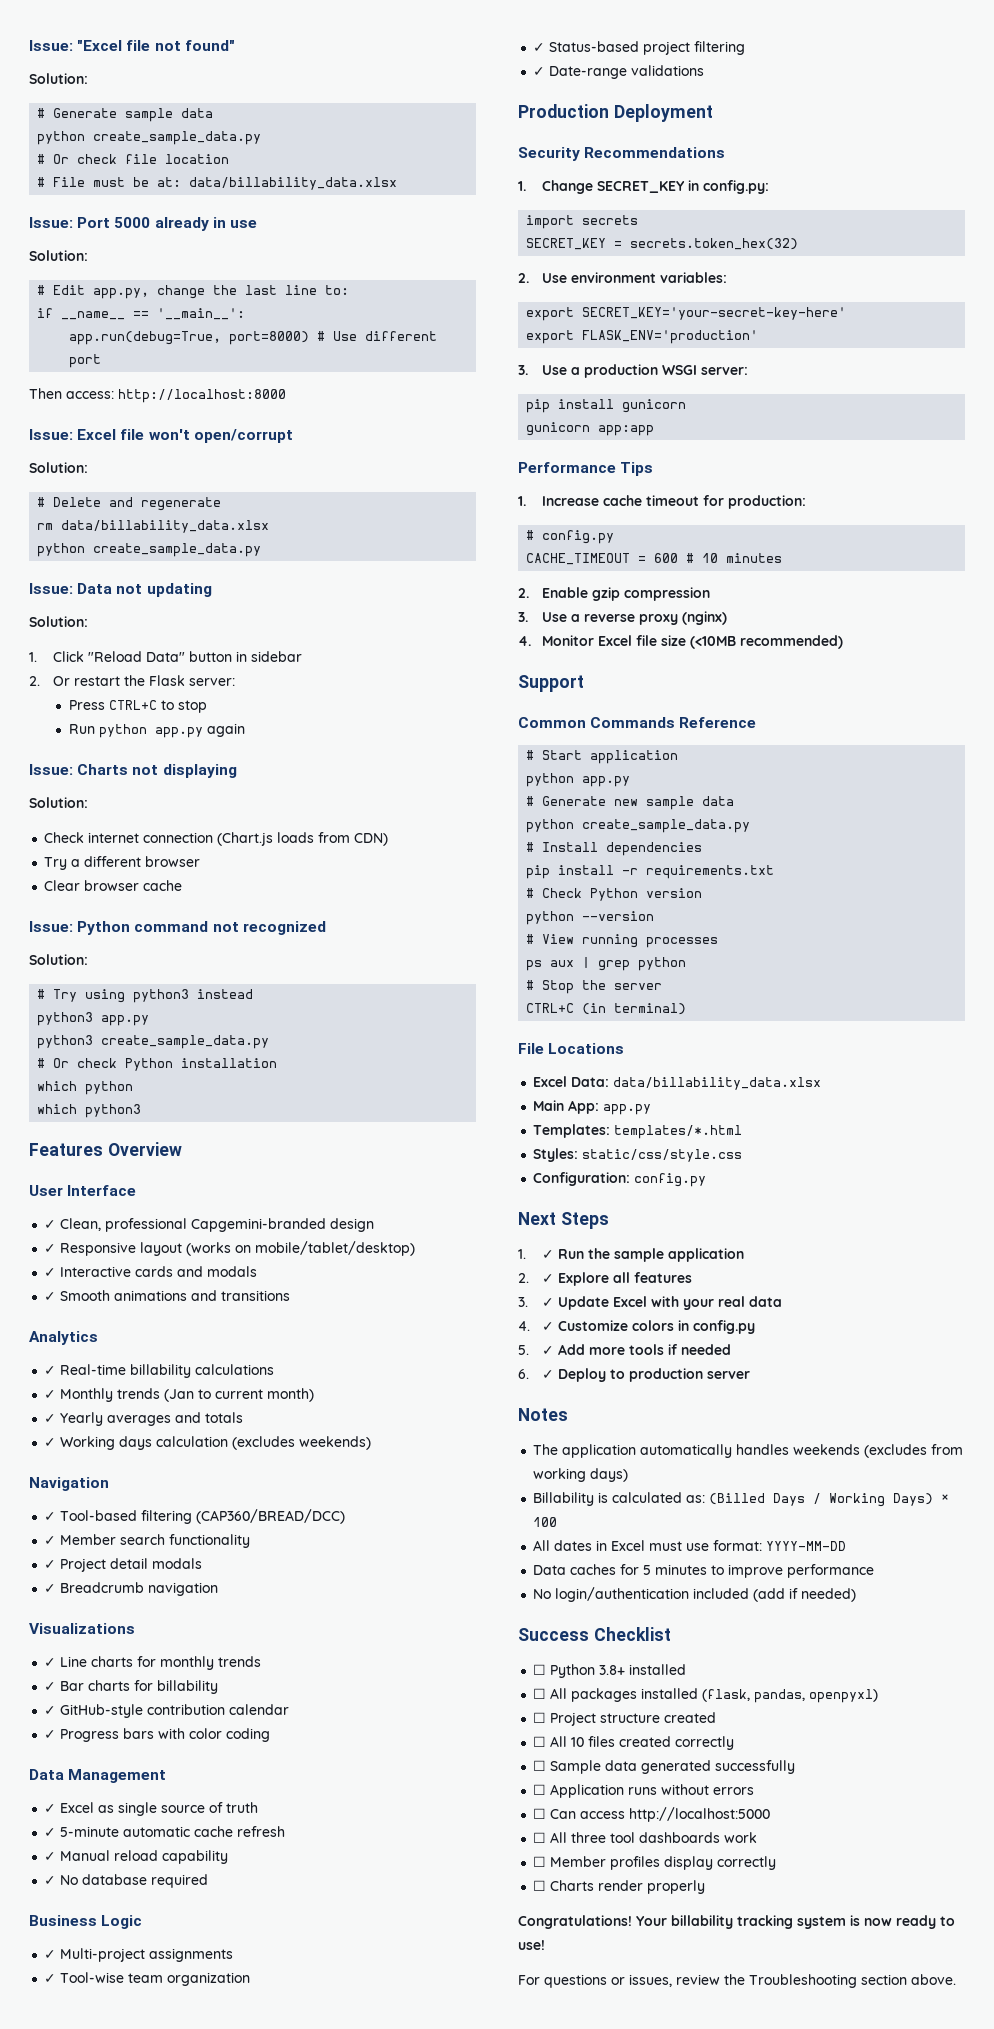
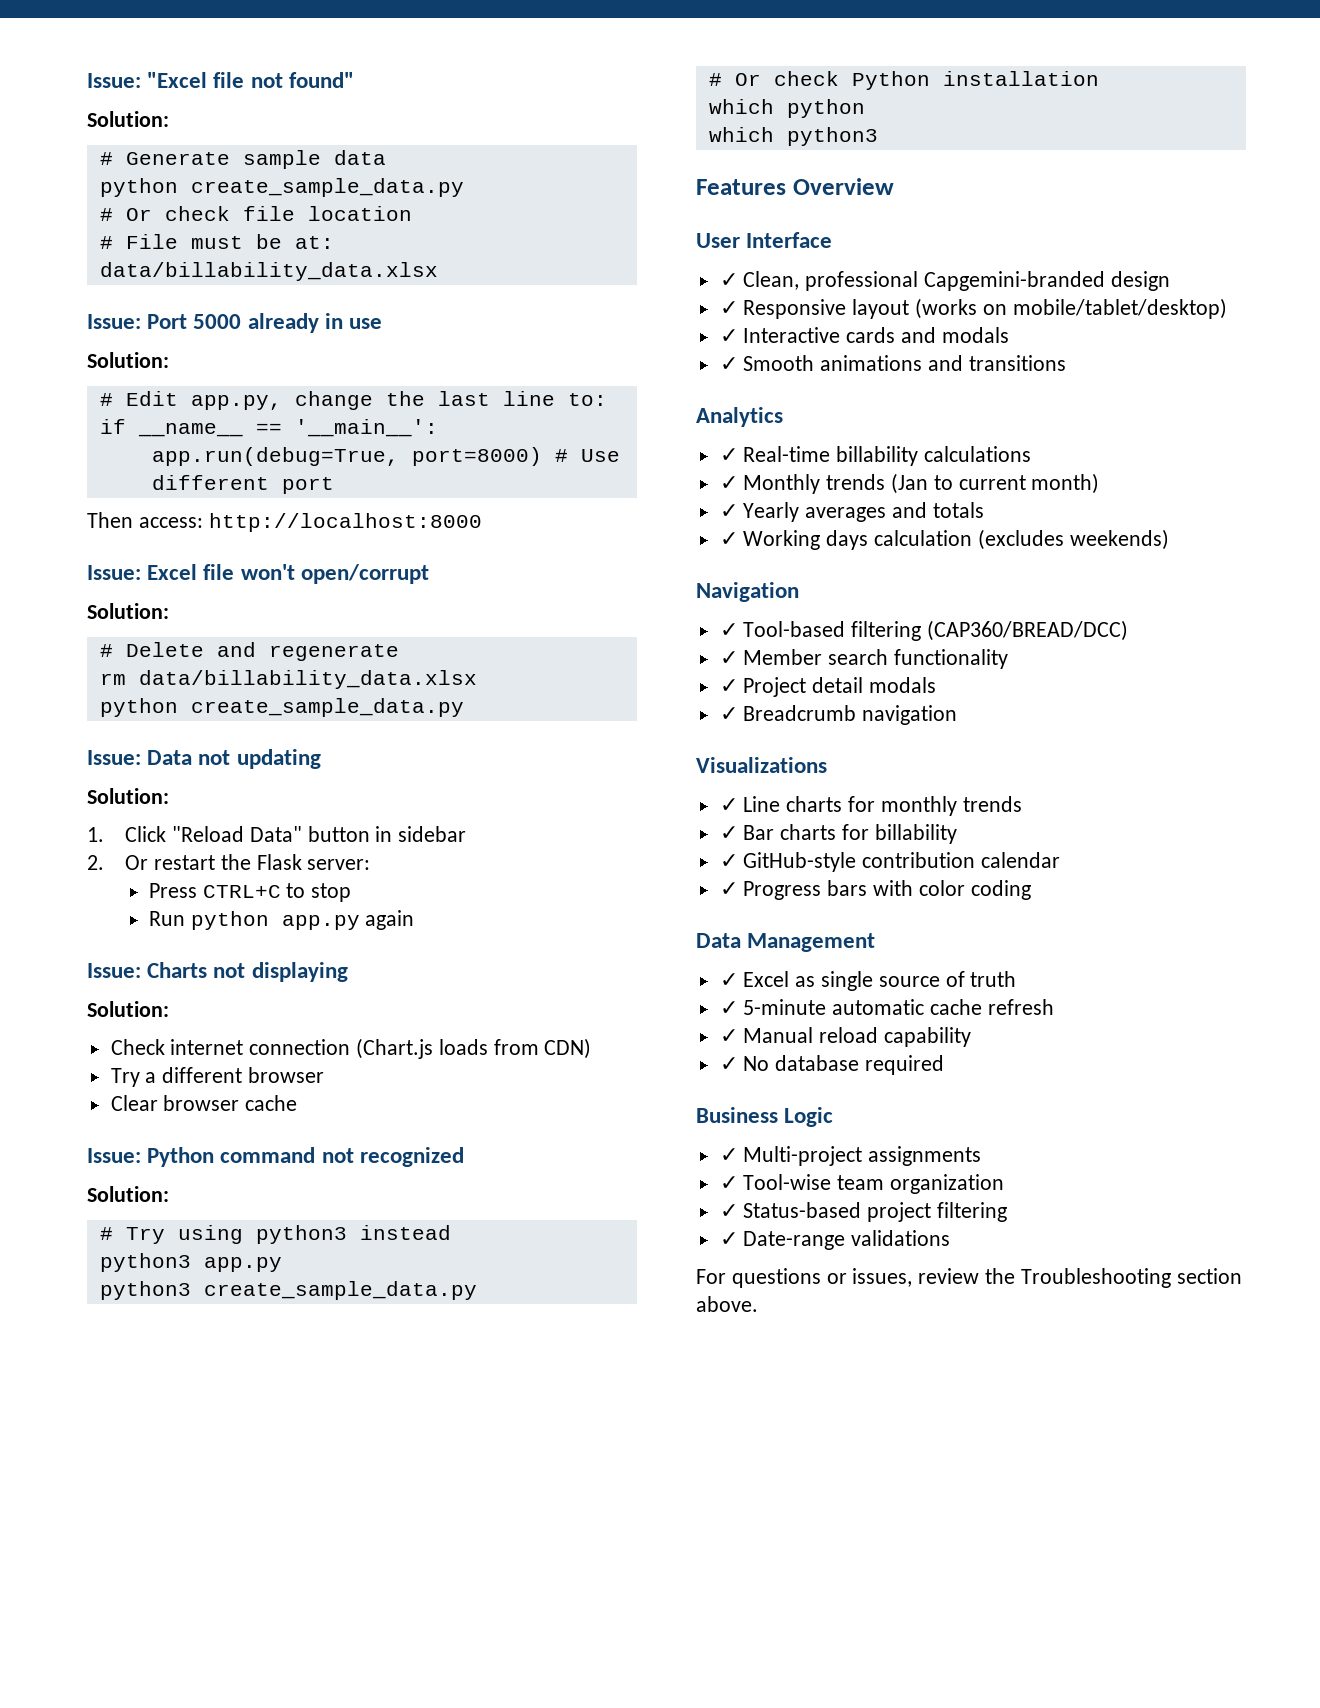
- Production Deployment
- Security Recommendations
- 1. Change SECRET_KEY in config.py:
- import secrets
- SECRET_KEY = secrets.token_hex(32)
- 2. Use environment variables:
- export SECRET_KEY='your-secret-key-here'
- export FLASK_ENV='production'
- 3. Use a production WSGI server:
- pip install gunicorn
- gunicorn app:app
- Performance Tips
- 1. Increase cache timeout for production:
- # config.py
- CACHE_TIMEOUT = 600 # 10 minutes
- 2. Enable gzip compression
- 3. Use a reverse proxy (nginx)
- 4. Monitor Excel file size (<10MB recommended)
- Support
- Common Commands Reference
- # Start application
- python app.py
- # Generate new sample data
- python create_sample_data.py
- # Install dependencies
- pip install -r requirements.txt
- # Check Python version
- python --version
- # View running processes
- ps aux | grep python
- # Stop the server
- CTRL+C (in terminal)
- File Locations
- Excel Data: data/billability_data.xlsx
- Main App: app.py
- Templates: templates/*.html
- Styles: static/css/style.css
- Configuration: config.py
- Next Steps
- 1. ✓ Run the sample application
- 2. ✓ Explore all features
- 3. ✓ Update Excel with your real data
- 4. ✓ Customize colors in config.py
- 5. ✓ Add more tools if needed
- 6. ✓ Deploy to production server
- Notes
- The application automatically handles weekends (excludes from working days)
- Billability is calculated as: (Billed Days / Working Days) × 100
- All dates in Excel must use format: YYYY-MM-DD
- Data caches for 5 minutes to improve performance
- No login/authentication included (add if needed)
- Success Checklist
- ☐ Python 3.8+ installed
- ☐ All packages installed (flask, pandas, openpyxl)
- ☐ Project structure created
- ☐ All 10 files created correctly
- ☐ Sample data generated successfully
- ☐ Application runs without errors
- ☐ Can access http://localhost:5000
- ☐ All three tool dashboards work
- ☐ Member profiles display correctly
- ☐ Charts render properly
- Congratulations! Your billability tracking system is now ready to use!

